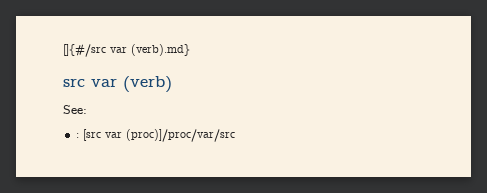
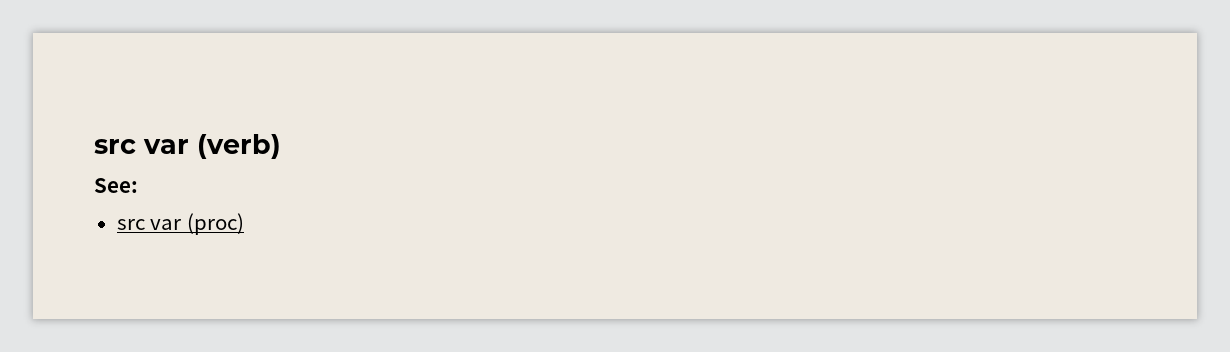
- []{#/src var (verb).md}
- : [src var (proc)]/proc/var/src
+ src var (proc)

